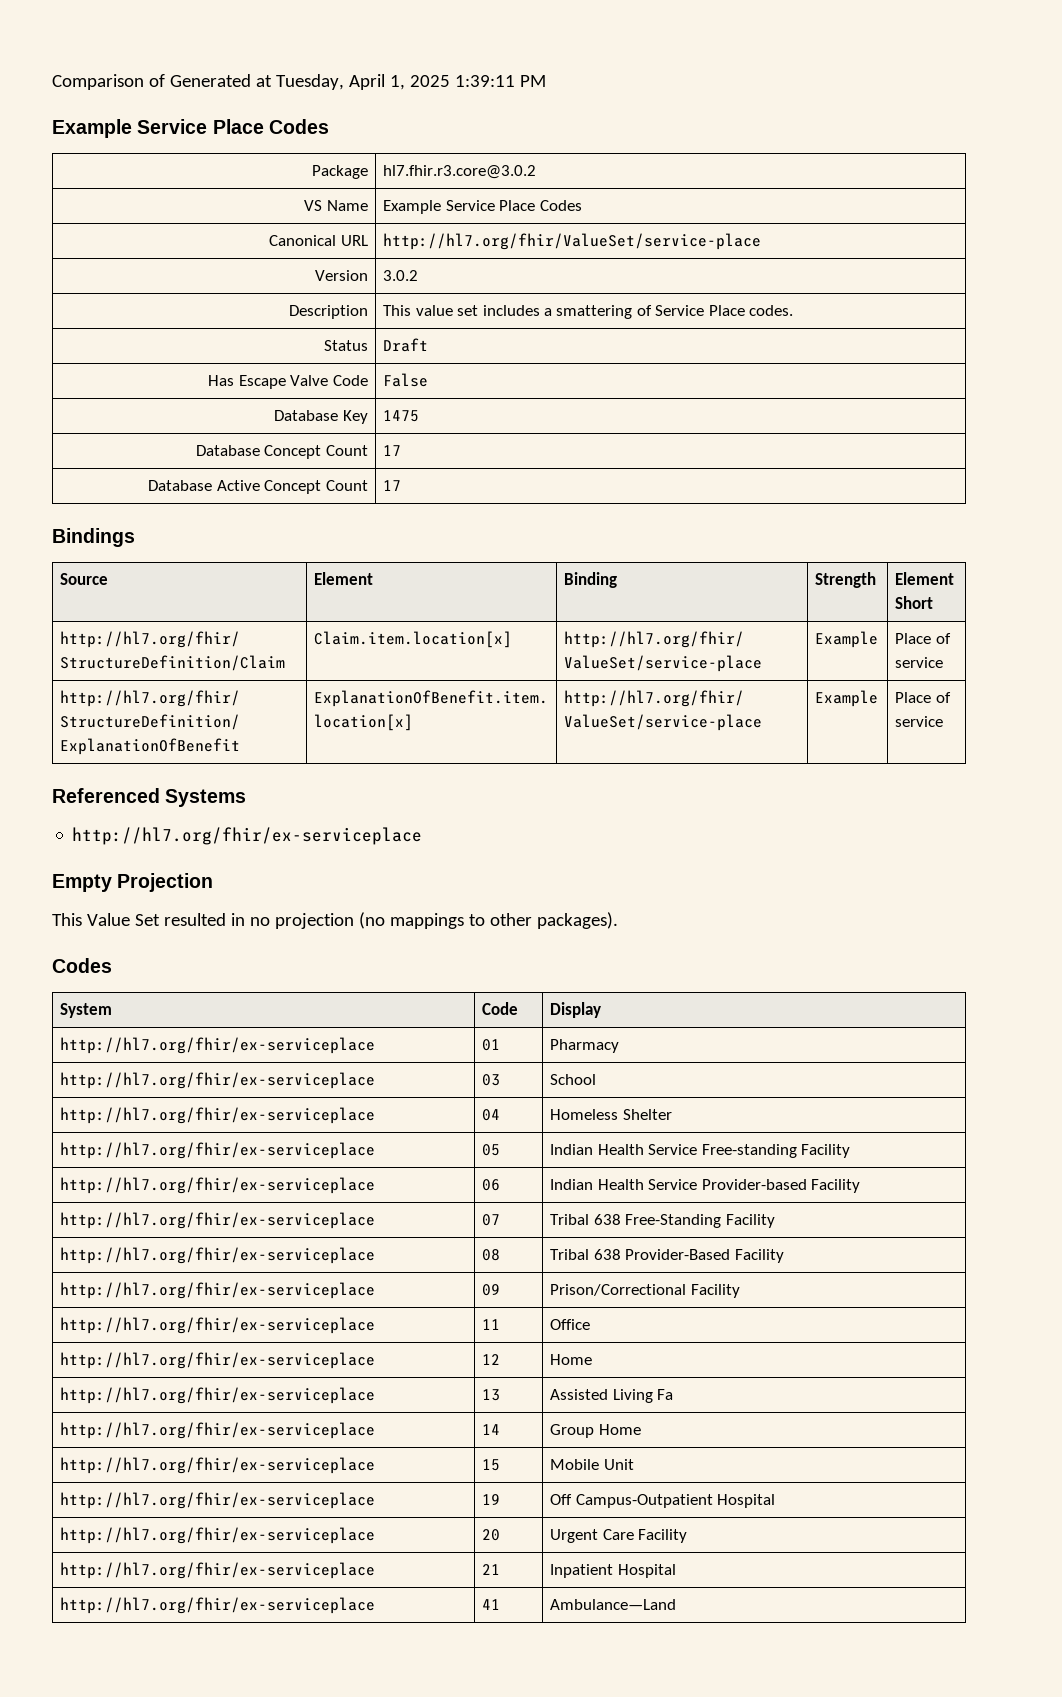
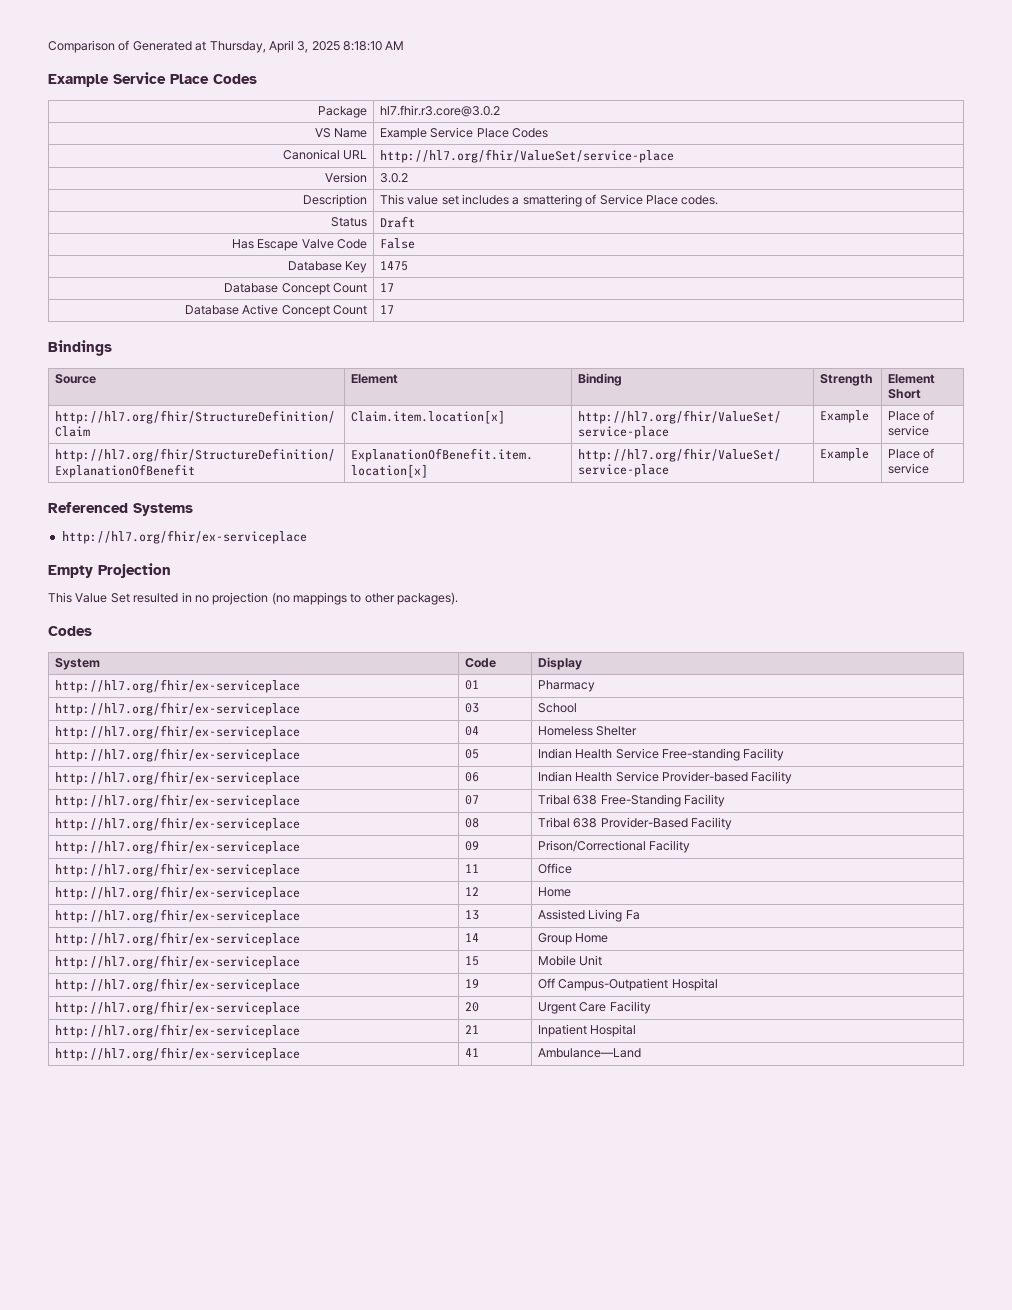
- Comparison of Generated at Tuesday, April 1, 2025 1:39:11 PM
+ Comparison of Generated at Thursday, April 3, 2025 8:18:10 AM

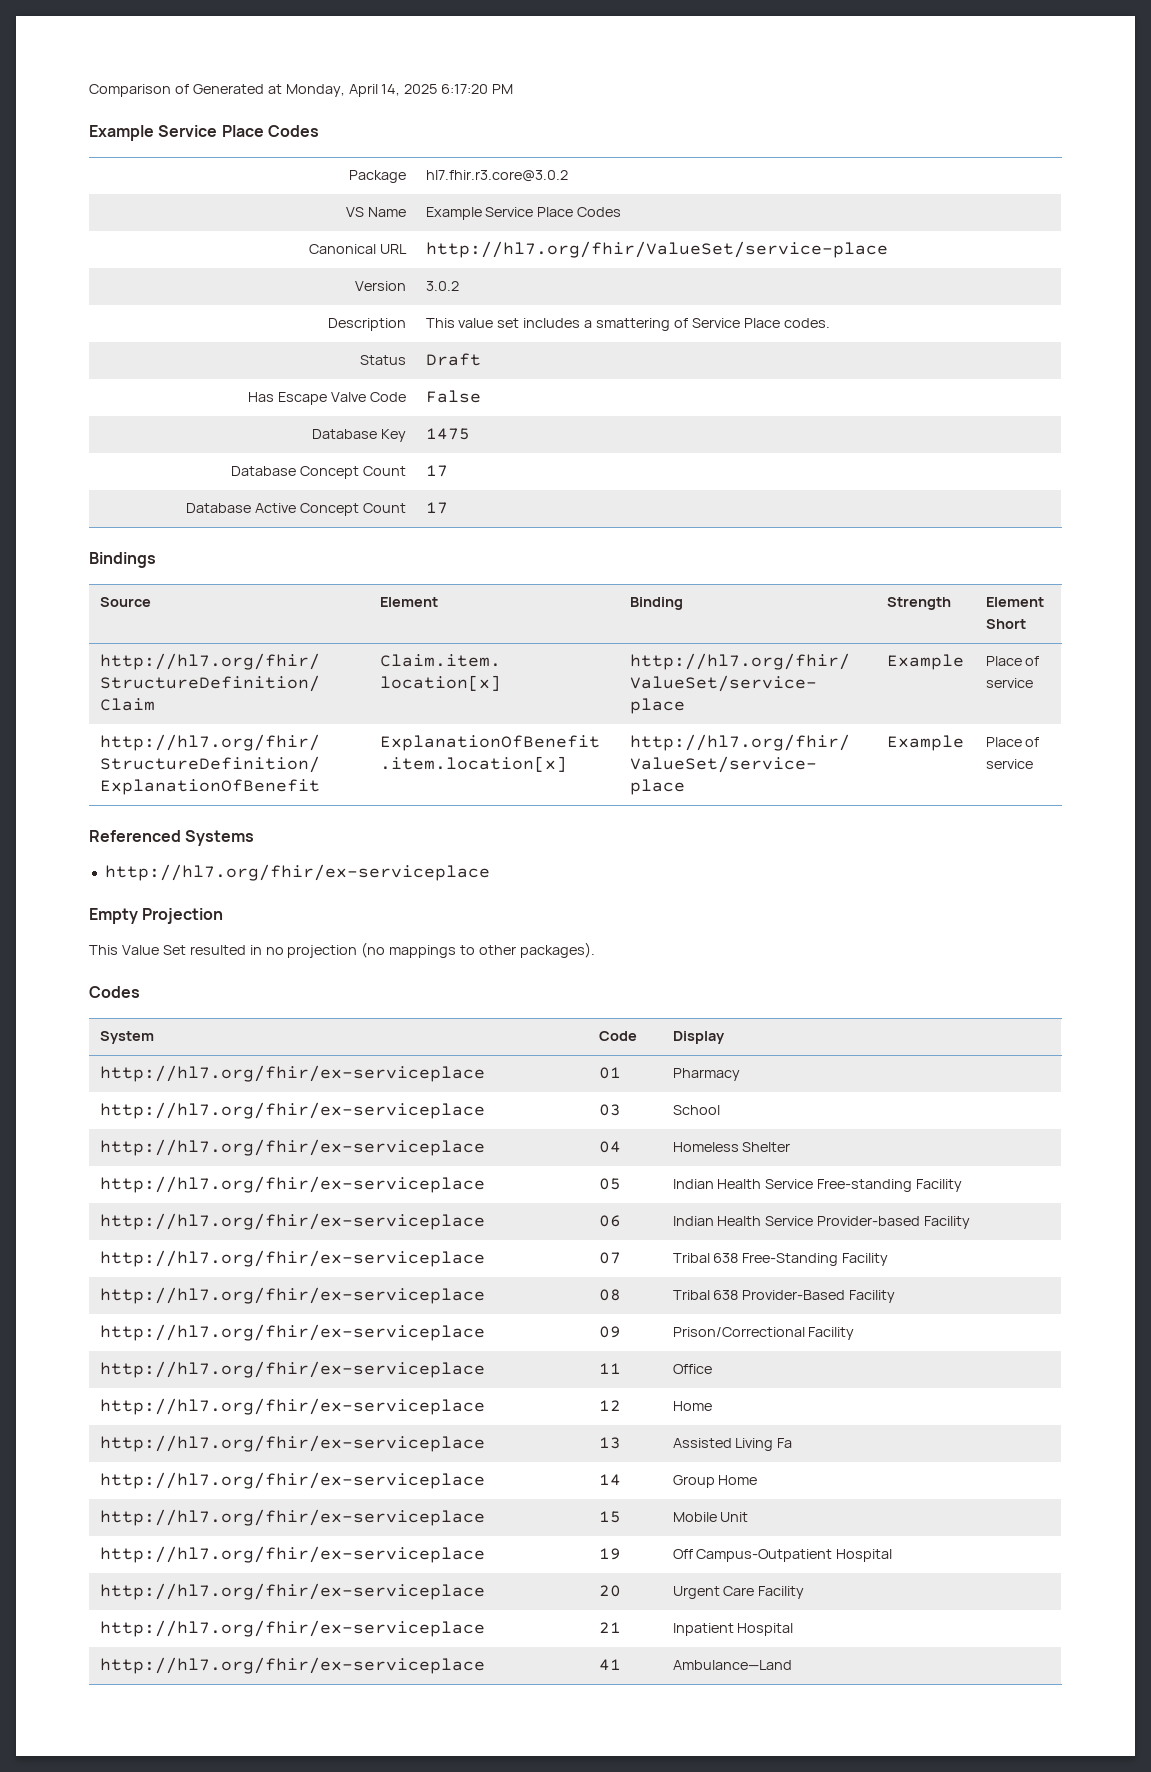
- Comparison of Generated at Thursday, April 3, 2025 8:18:10 AM
+ Comparison of Generated at Monday, April 14, 2025 6:17:20 PM

